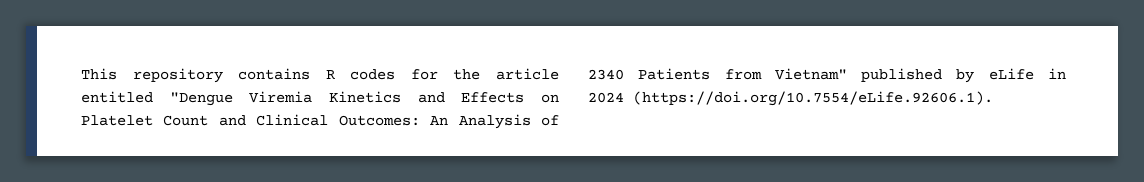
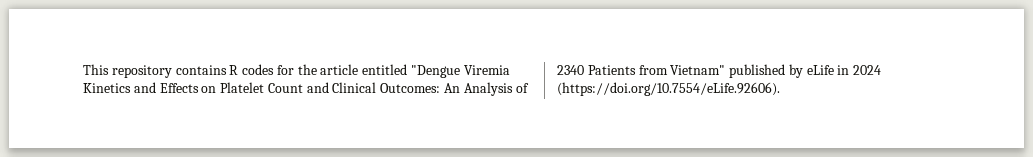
- This repository contains R codes for the article entitled "Dengue Viremia Kinetics and Effects on Platelet Count and Clinical Outcomes: An Analysis of 2340 Patients from Vietnam" published by eLife in 2024 (https://doi.org/10.7554/eLife.92606.1).
+ This repository contains R codes for the article entitled "Dengue Viremia Kinetics and Effects on Platelet Count and Clinical Outcomes: An Analysis of 2340 Patients from Vietnam" published by eLife in 2024 (https://doi.org/10.7554/eLife.92606).

